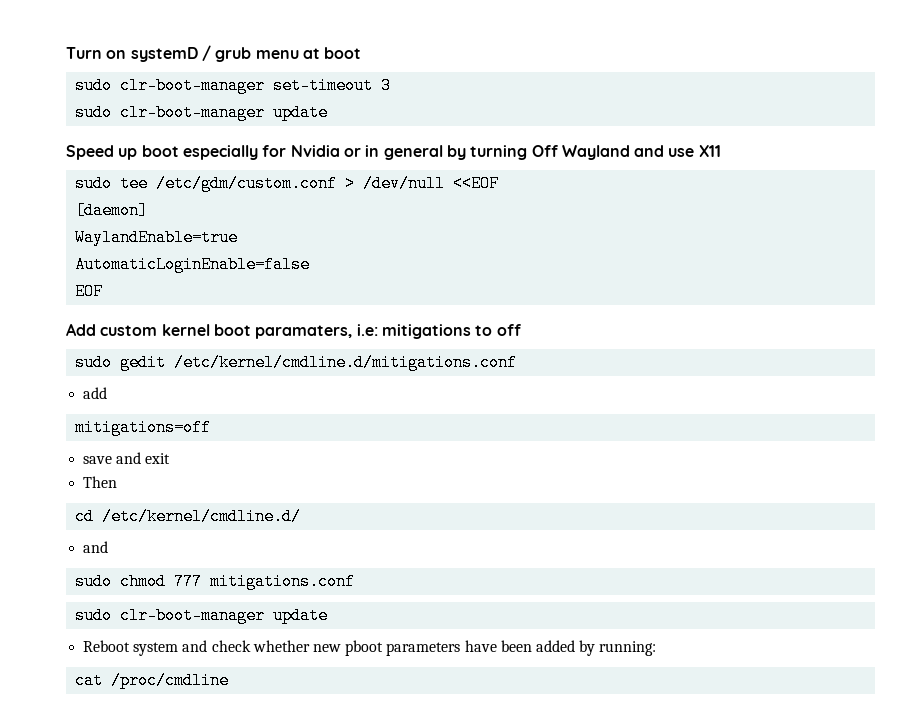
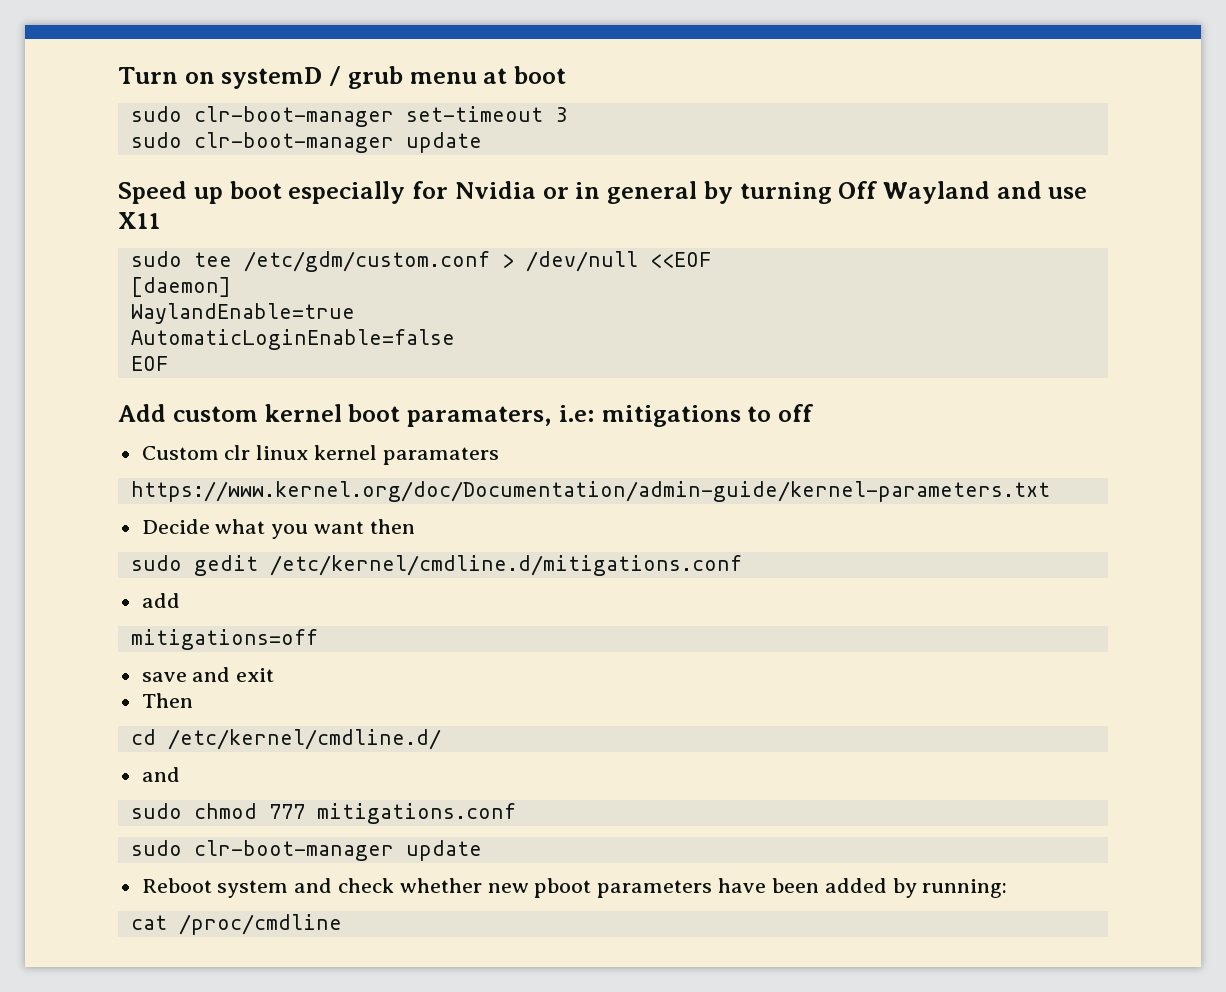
+ Custom clr linux kernel paramaters
+ https://www.kernel.org/doc/Documentation/admin-guide/kernel-parameters.txt
+ Decide what you want then

